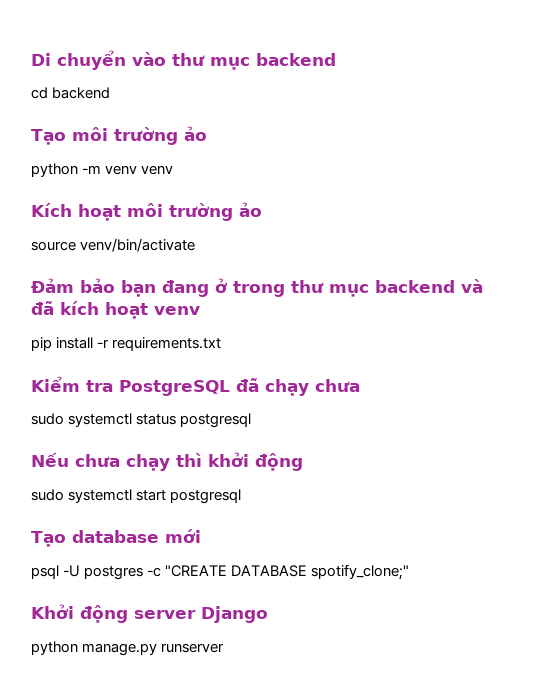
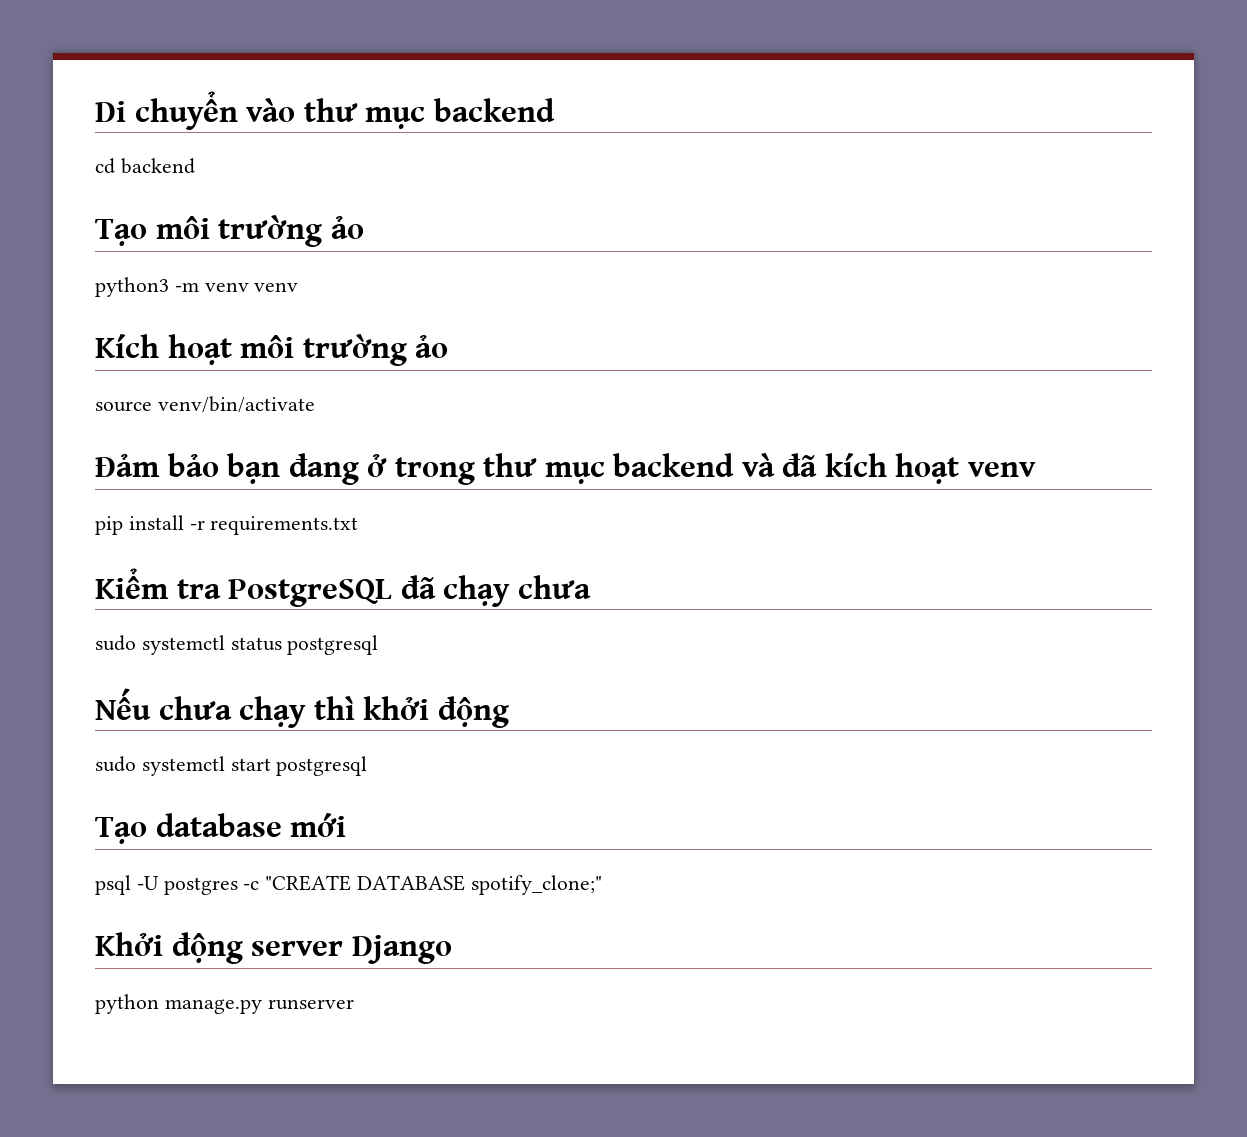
- python -m venv venv
+ python3 -m venv venv

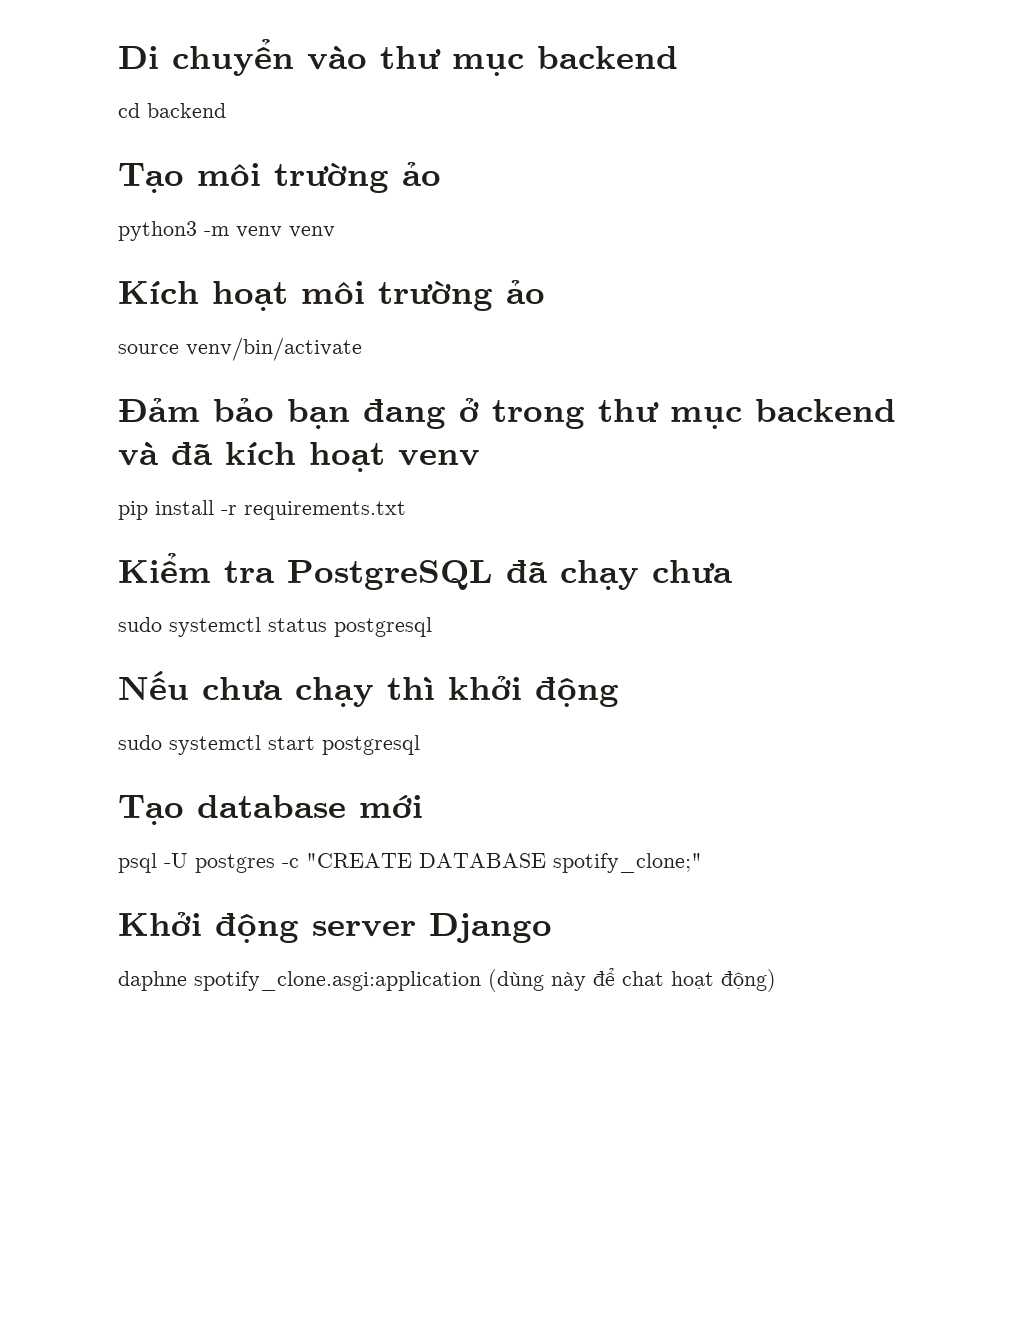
- python manage.py runserver
+ daphne spotify_clone.asgi:application (dùng này để chat hoạt động)

